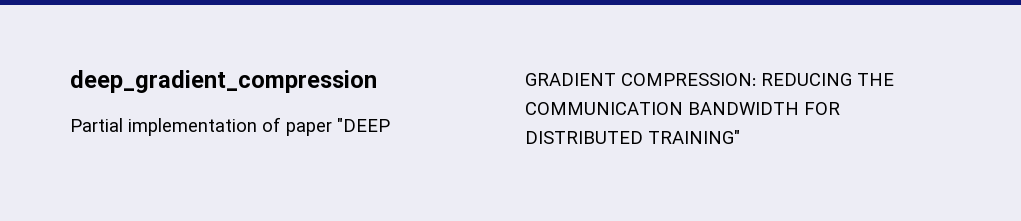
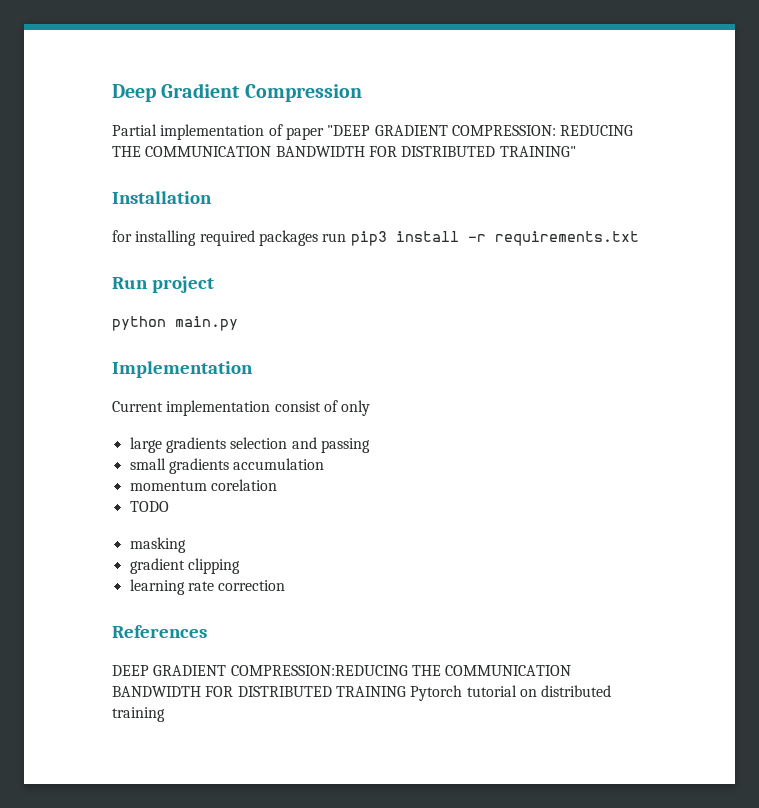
- deep_gradient_compression
+ Deep Gradient Compression
+ Installation
+ for installing required packages run pip3 install -r requirements.txt
+ Run project
+ python main.py
+ Implementation
+ Current implementation consist of only
+ large gradients selection and passing
+ small gradients accumulation
+ momentum corelation
+ TODO
+ masking
+ gradient clipping
+ learning rate correction
+ References
+ DEEP GRADIENT COMPRESSION:REDUCING THE COMMUNICATION BANDWIDTH FOR DISTRIBUTED TRAINING Pytorch tutorial on distributed training

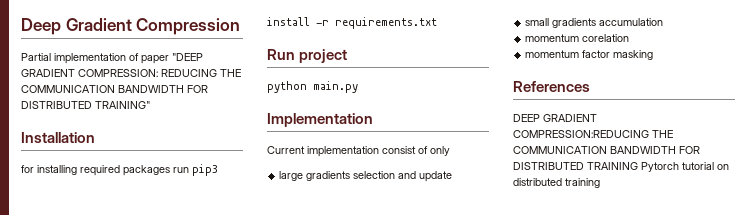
- large gradients selection and passing
+ large gradients selection and update
- TODO
- masking
+ momentum factor masking
- gradient clipping
- learning rate correction

